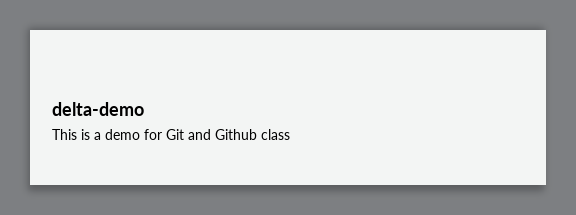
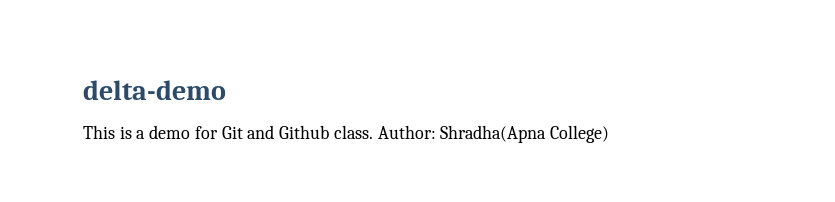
- This is a demo for Git and Github class
+ This is a demo for Git and Github class. Author: Shradha(Apna College)

